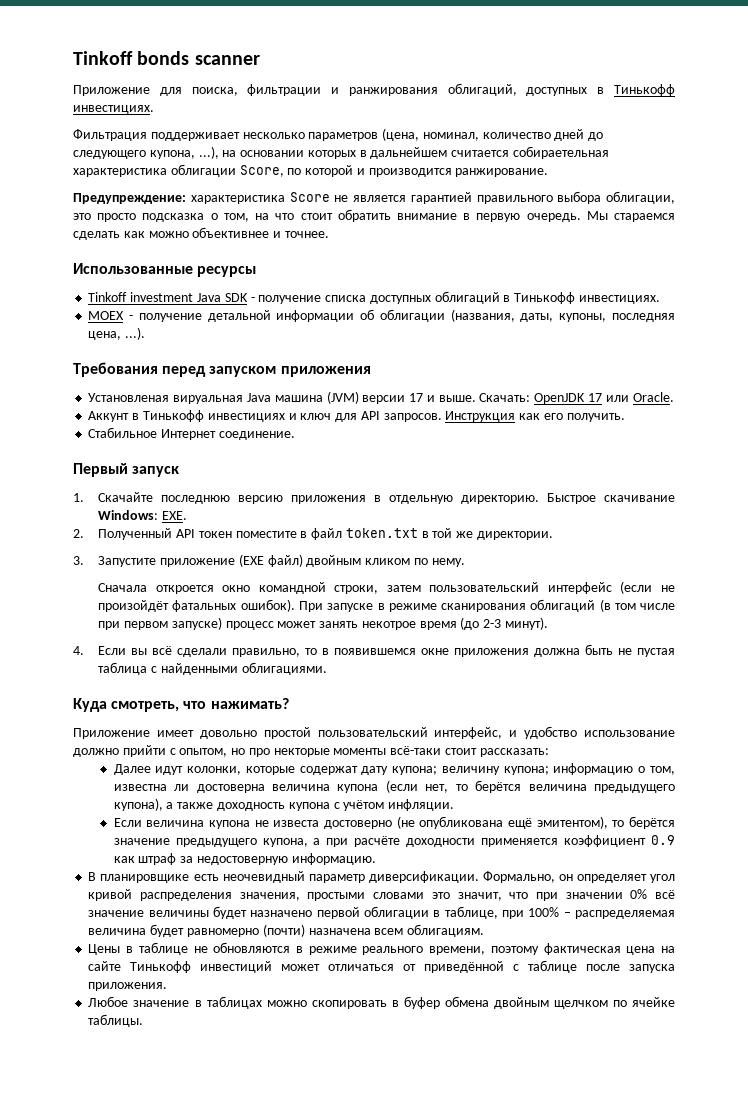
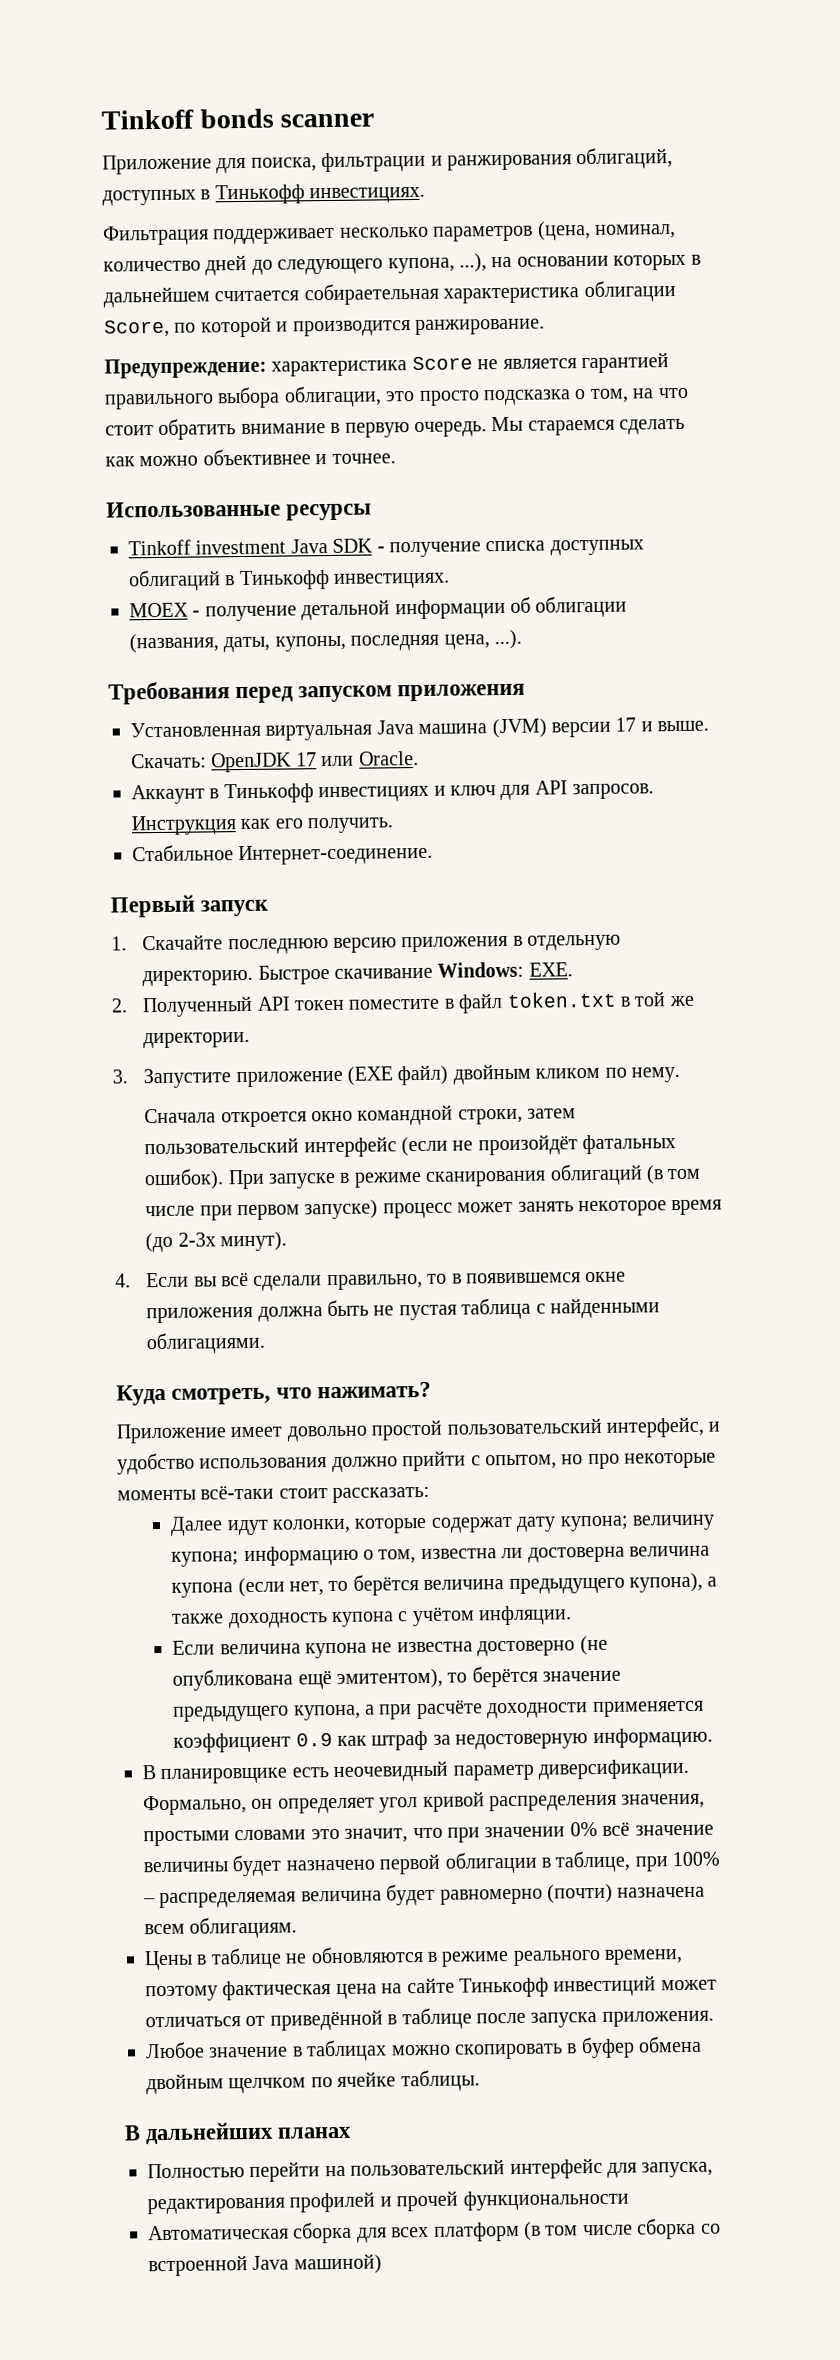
- Установленая вируальная Java машина (JVM) версии 17 и выше.
+ Установленная виртуальная Java машина (JVM) версии 17 и выше.
- Аккунт в Тинькофф инвестициях и ключ для API запросов.
+ Аккаунт в Тинькофф инвестициях и ключ для API запросов.
- Стабильное Интернет соединение.
+ Стабильное Интернет-соединение.
- При запуске в режиме сканирования облигаций (в том числе при первом запуске) процесс может занять некотрое время (до 2-3 минут).
+ При запуске в режиме сканирования облигаций (в том числе при первом запуске) процесс может занять некоторое время (до 2-3х минут).
- Приложение имеет довольно простой пользовательский интерфейс, и удобство использование должно прийти с опытом, но про некторые моменты всё-таки стоит рассказать:
+ Приложение имеет довольно простой пользовательский интерфейс, и удобство использования должно прийти с опытом, но про некоторые моменты всё-таки стоит рассказать:
- Если величина купона не известа достоверно (не опубликована ещё эмитентом), то берётся значение предыдущего купона, а при расчёте доходности применяется коэффициент 0.9 как штраф за недостоверную информацию.
+ Если величина купона не известна достоверно (не опубликована ещё эмитентом), то берётся значение предыдущего купона, а при расчёте доходности применяется коэффициент 0.9 как штраф за недостоверную информацию.
- Цены в таблице не обновляются в режиме реального времени, поэтому фактическая цена на сайте Тинькофф инвестиций может отличаться от приведённой с таблице после запуска приложения.
+ Цены в таблице не обновляются в режиме реального времени, поэтому фактическая цена на сайте Тинькофф инвестиций может отличаться от приведённой в таблице после запуска приложения.
+ В дальнейших планах
+ Полностью перейти на пользовательский интерфейс для запуска, редактирования профилей и прочей функциональности
+ Автоматическая сборка для всех платформ (в том числе сборка со встроенной Java машиной)

